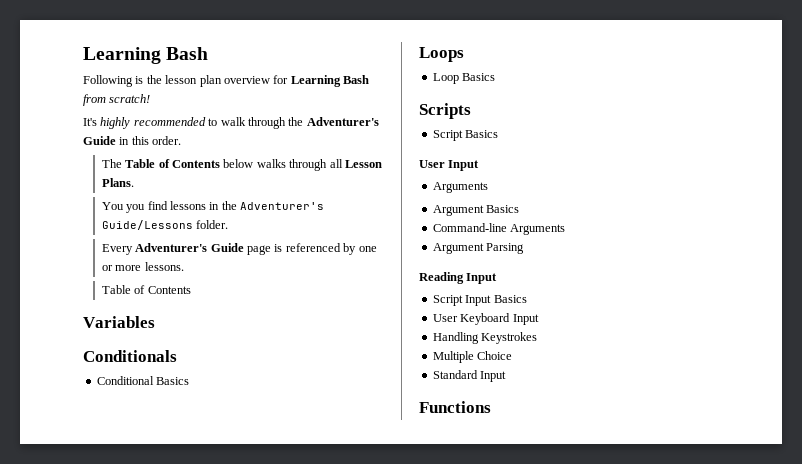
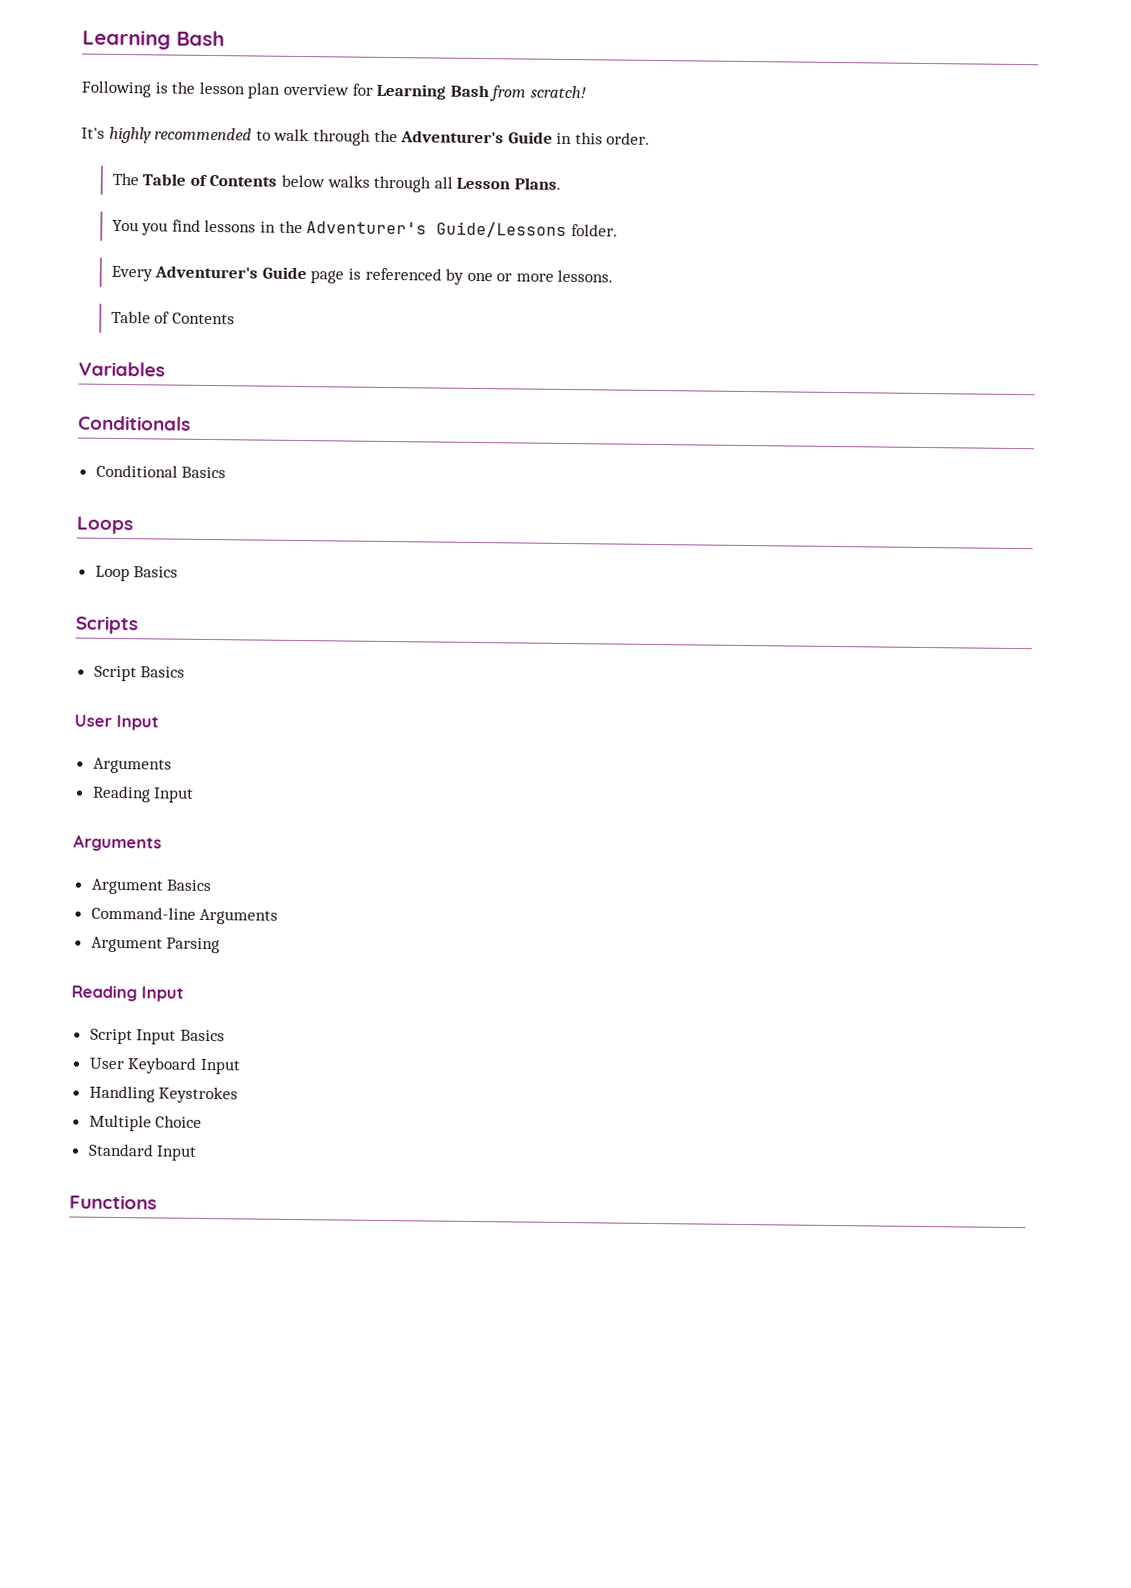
  User Input
+ Arguments
+ Reading Input

